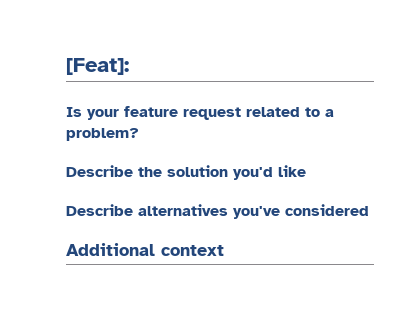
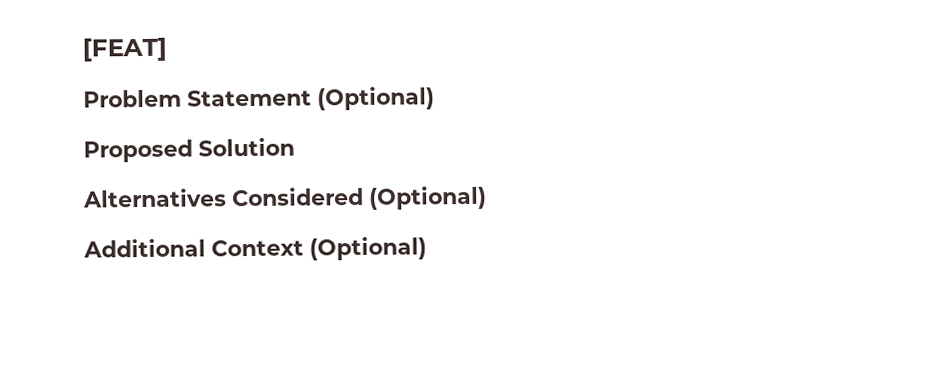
- [Feat]:
- Is your feature request related to a problem?
- Describe the solution you'd like
- Describe alternatives you've considered
+ [FEAT]
+ Problem Statement (Optional)
+ Proposed Solution
+ Alternatives Considered (Optional)
- Additional context
+ Additional Context (Optional)

